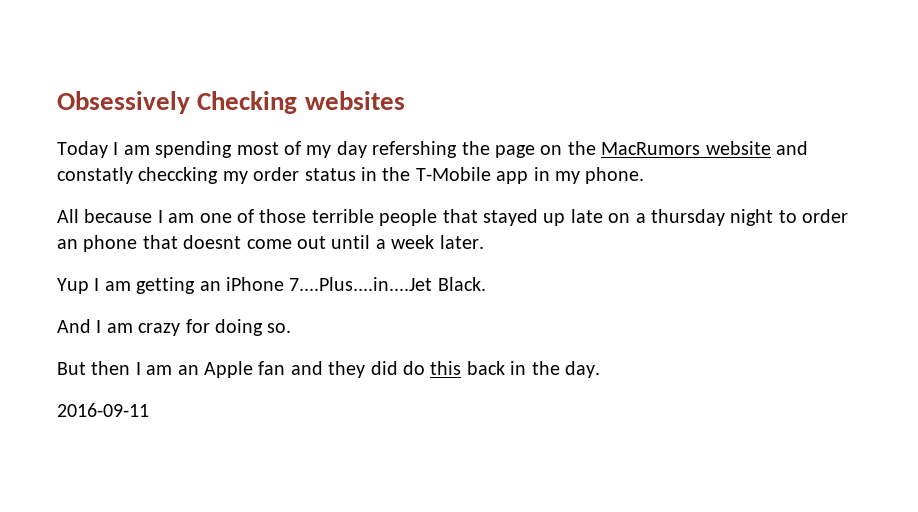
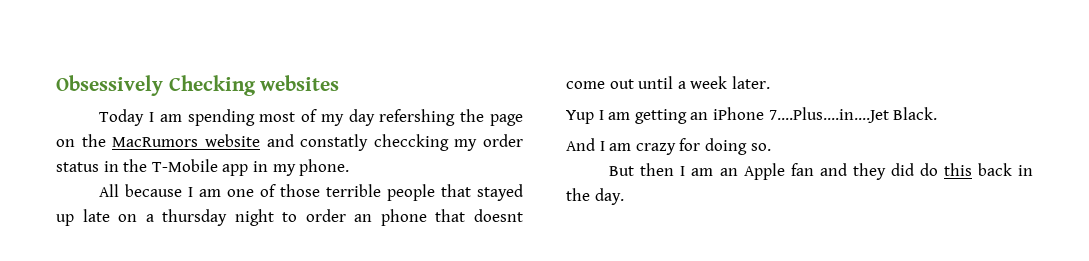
- 2016-09-11

